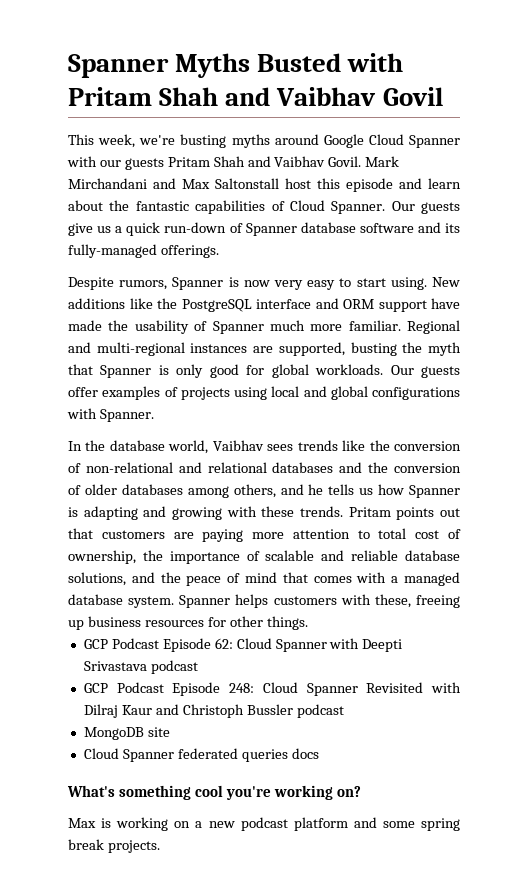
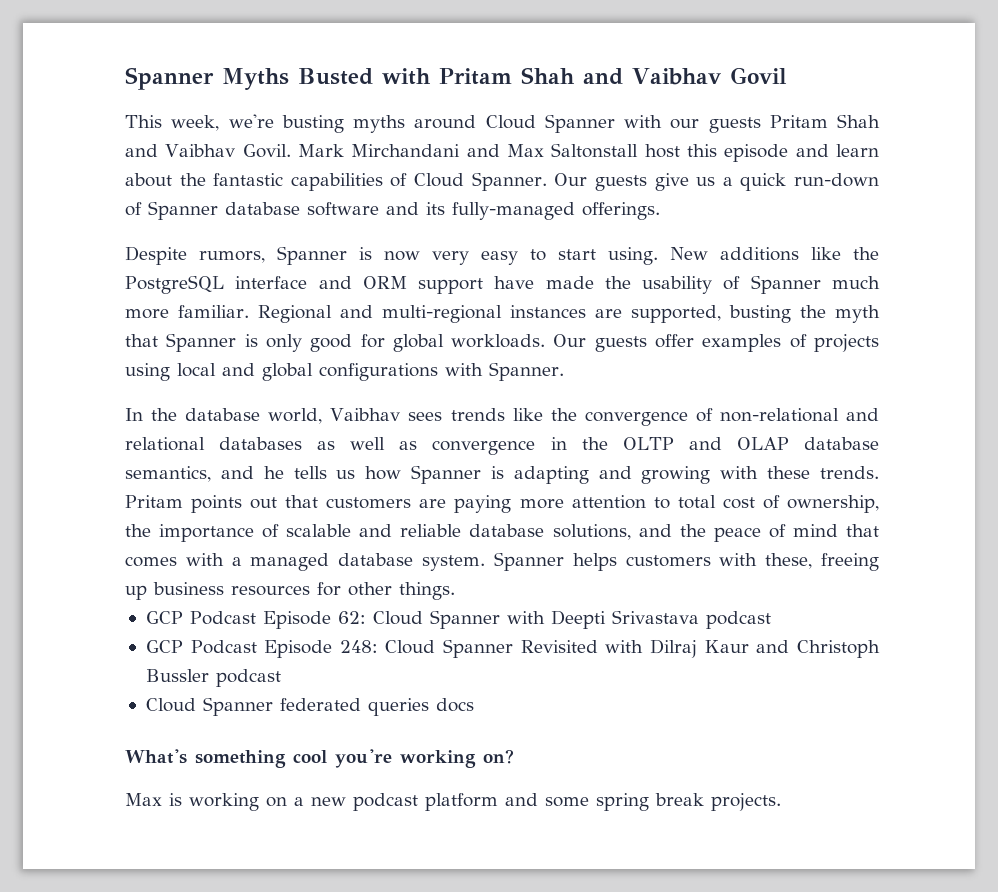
- This week, we're busting myths around Google Cloud Spanner with our guests Pritam Shah and Vaibhav Govil.
+ This week, we're busting myths around Cloud Spanner with our guests Pritam Shah and Vaibhav Govil.
- In the database world, Vaibhav sees trends like the conversion of non-relational and relational databases and the conversion of older databases among others, and he tells us how Spanner is adapting and growing with these trends.
+ In the database world, Vaibhav sees trends like the convergence of non-relational and relational databases as well as convergence in the OLTP and OLAP database semantics, and he tells us how Spanner is adapting and growing with these trends.
- MongoDB site

